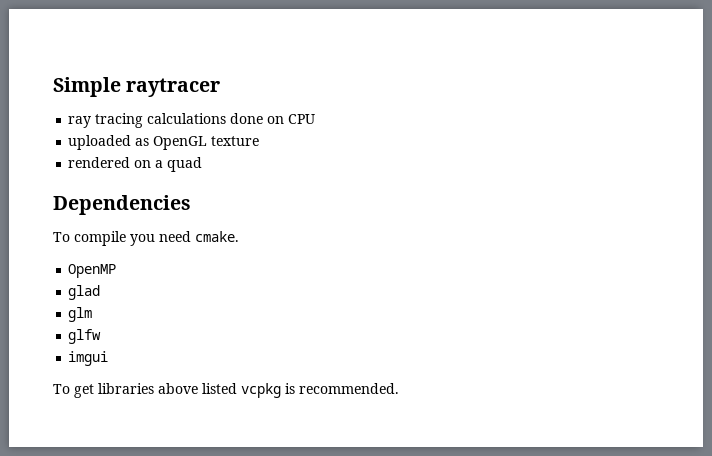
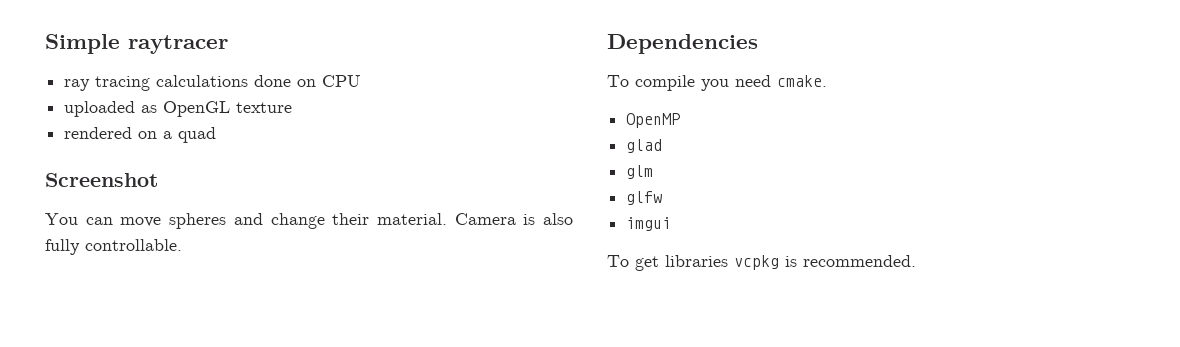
+ Screenshot
+ You can move spheres and change their material. Camera is also fully controllable.
- To get libraries above listed vcpkg is recommended.
+ To get libraries vcpkg is recommended.

